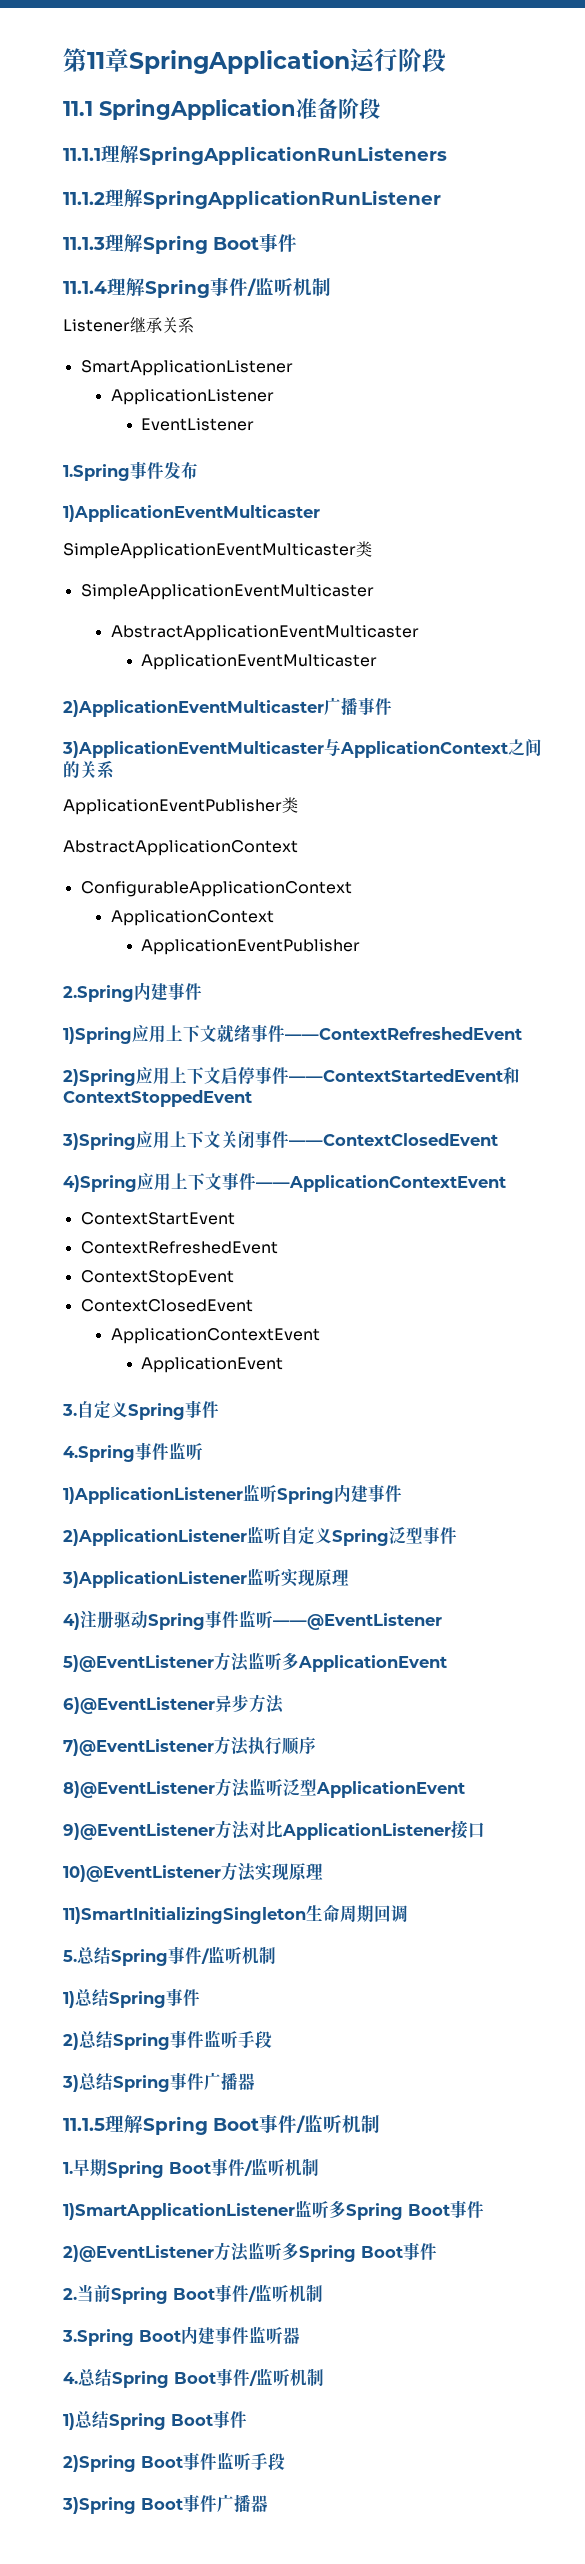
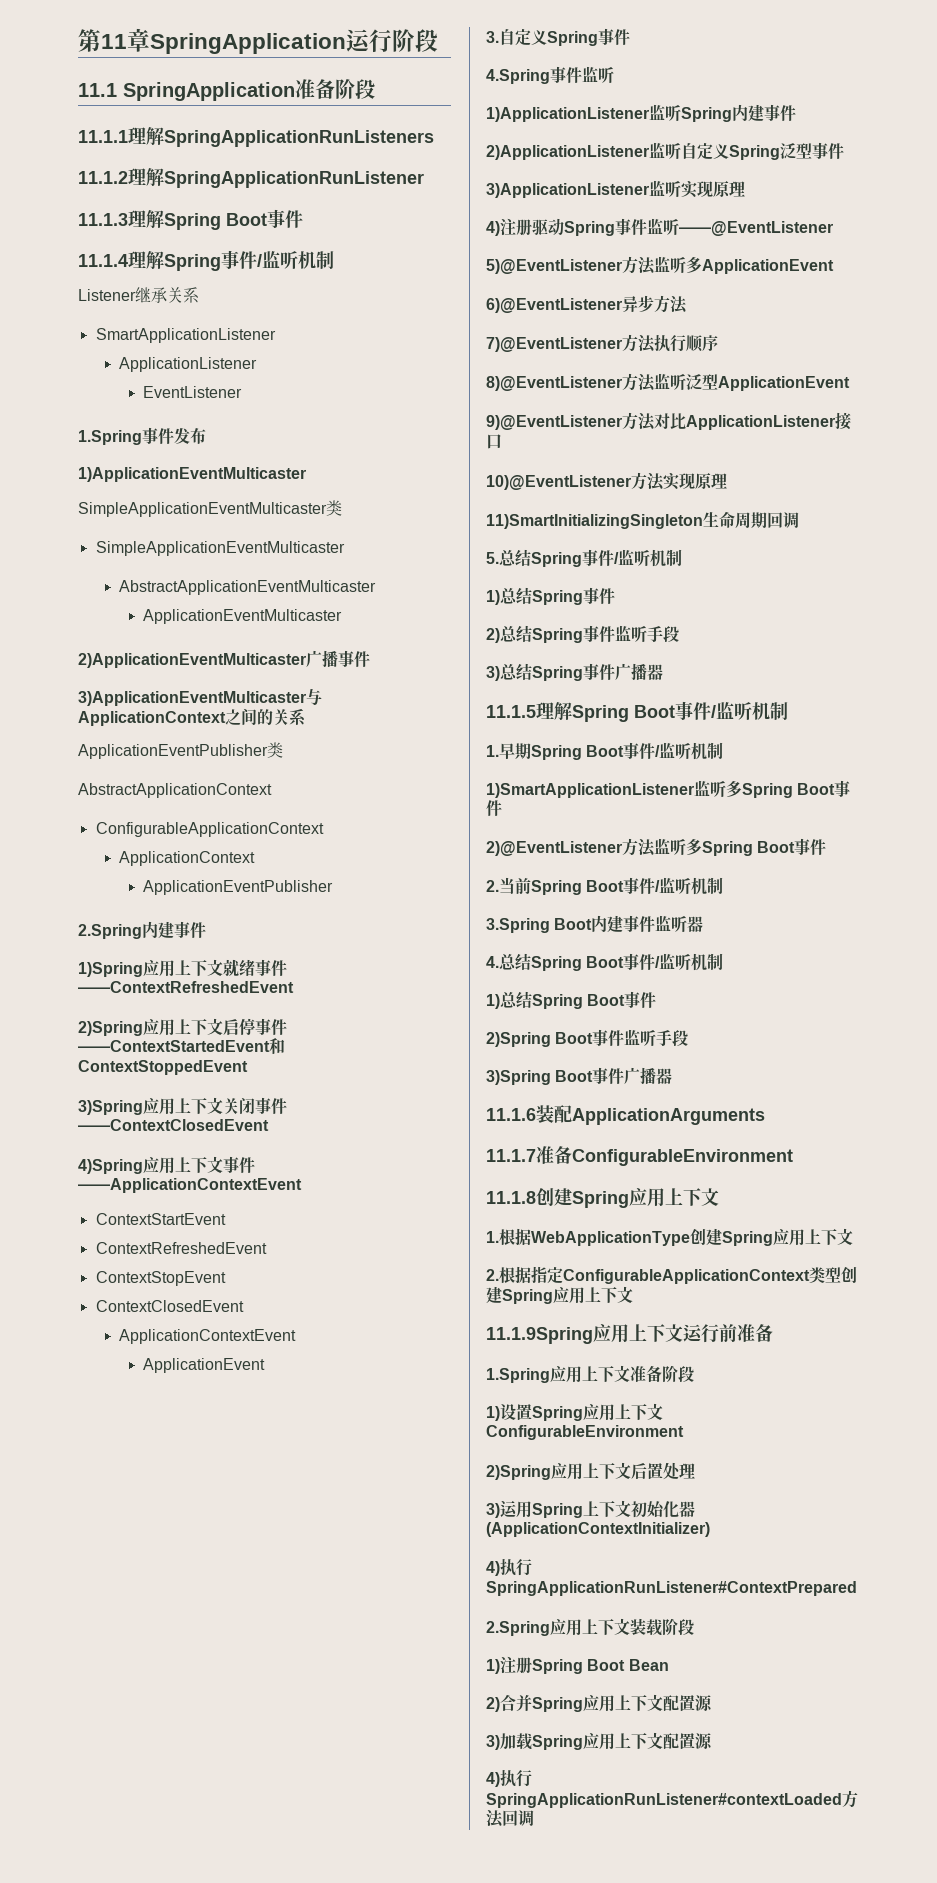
+ 11.1.6装配ApplicationArguments
+ 11.1.7准备ConfigurableEnvironment
+ 11.1.8创建Spring应用上下文
+ 1.根据WebApplicationType创建Spring应用上下文
+ 2.根据指定ConfigurableApplicationContext类型创建Spring应用上下文
+ 11.1.9Spring应用上下文运行前准备
+ 1.Spring应用上下文准备阶段
+ 1)设置Spring应用上下文ConfigurableEnvironment
+ 2)Spring应用上下文后置处理
+ 3)运用Spring上下文初始化器(ApplicationContextInitializer)
+ 4)执行SpringApplicationRunListener#ContextPrepared
+ 2.Spring应用上下文装载阶段
+ 1)注册Spring Boot Bean
+ 2)合并Spring应用上下文配置源
+ 3)加载Spring应用上下文配置源
+ 4)执行SpringApplicationRunListener#contextLoaded方法回调

